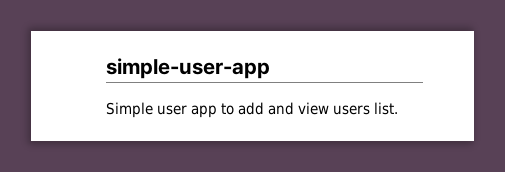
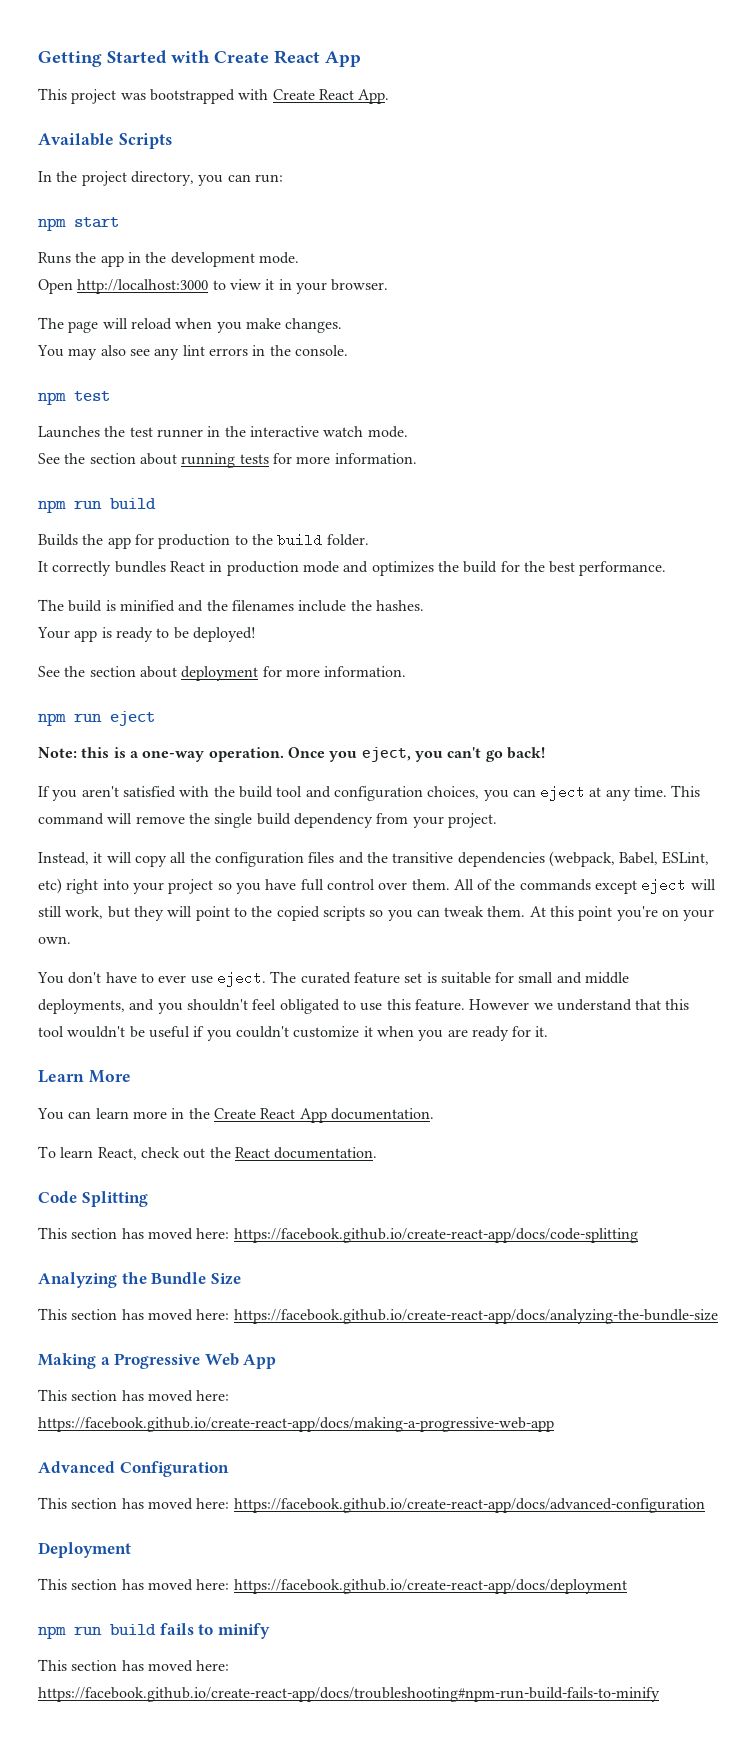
- simple-user-app
- Simple user app to add and view users list.
+ Getting Started with Create React App
+ This project was bootstrapped with Create React App.
+ Available Scripts
+ In the project directory, you can run:
+ npm start
+ Runs the app in the development mode.
+ Open http://localhost:3000 to view it in your browser.
+ The page will reload when you make changes.
+ You may also see any lint errors in the console.
+ npm test
+ Launches the test runner in the interactive watch mode.
+ See the section about running tests for more information.
+ npm run build
+ Builds the app for production to the build folder.
+ It correctly bundles React in production mode and optimizes the build for the best performance.
+ The build is minified and the filenames include the hashes.
+ Your app is ready to be deployed!
+ See the section about deployment for more information.
+ npm run eject
+ Note: this is a one-way operation. Once you eject, you can't go back!
+ If you aren't satisfied with the build tool and configuration choices, you can eject at any time. This command will remove the single build dependency from your project.
+ Instead, it will copy all the configuration files and the transitive dependencies (webpack, Babel, ESLint, etc) right into your project so you have full control over them. All of the commands except eject will still work, but they will point to the copied scripts so you can tweak them. At this point you're on your own.
+ You don't have to ever use eject. The curated feature set is suitable for small and middle deployments, and you shouldn't feel obligated to use this feature. However we understand that this tool wouldn't be useful if you couldn't customize it when you are ready for it.
+ Learn More
+ You can learn more in the Create React App documentation.
+ To learn React, check out the React documentation.
+ Code Splitting
+ This section has moved here: https://facebook.github.io/create-react-app/docs/code-splitting
+ Analyzing the Bundle Size
+ This section has moved here: https://facebook.github.io/create-react-app/docs/analyzing-the-bundle-size
+ Making a Progressive Web App
+ This section has moved here: https://facebook.github.io/create-react-app/docs/making-a-progressive-web-app
+ Advanced Configuration
+ This section has moved here: https://facebook.github.io/create-react-app/docs/advanced-configuration
+ Deployment
+ This section has moved here: https://facebook.github.io/create-react-app/docs/deployment
+ npm run build fails to minify
+ This section has moved here: https://facebook.github.io/create-react-app/docs/troubleshooting#npm-run-build-fails-to-minify

